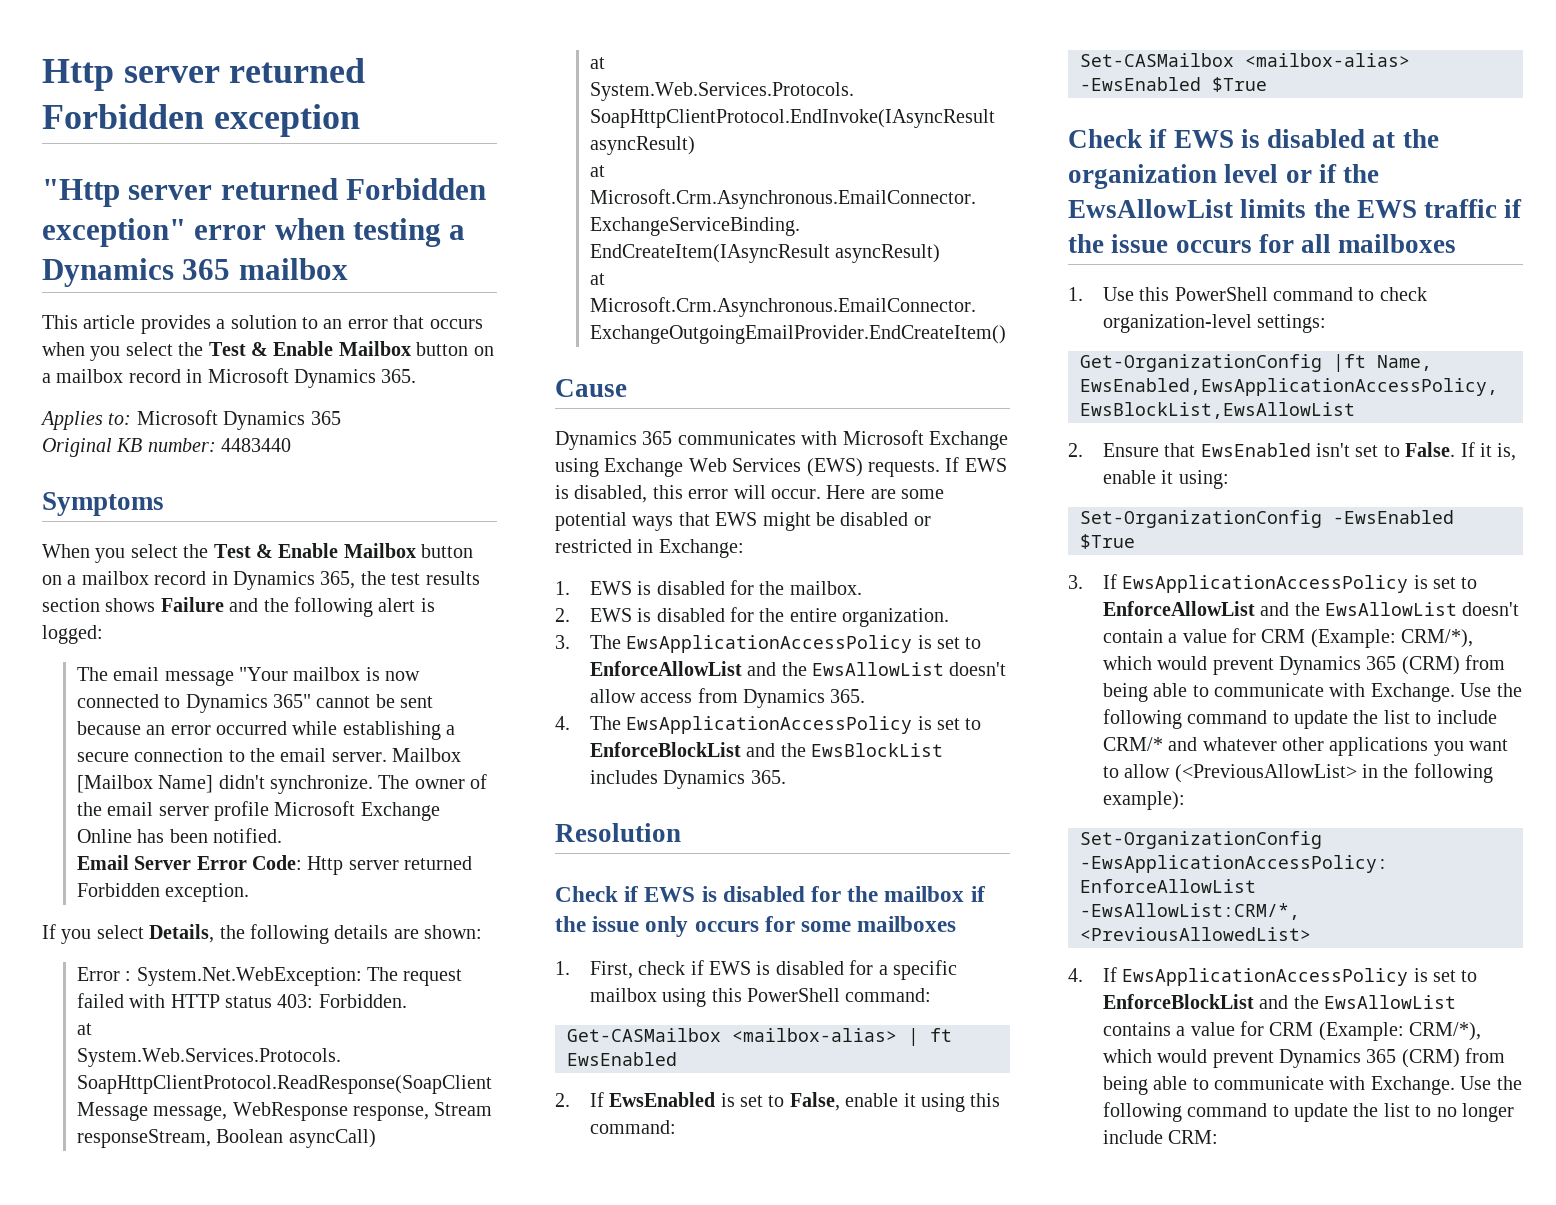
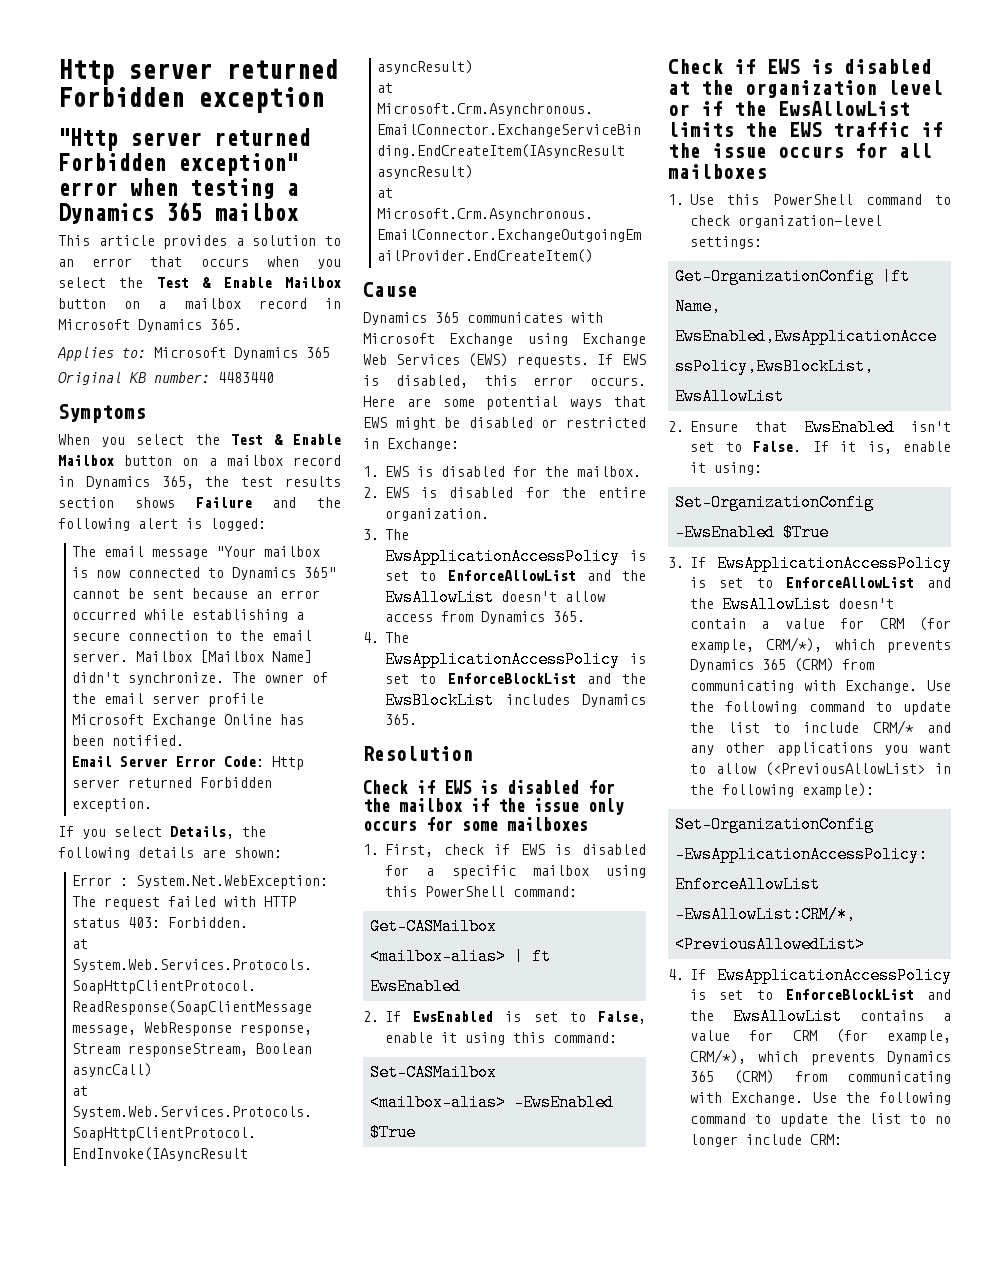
- If EWS is disabled, this error will occur.
+ If EWS is disabled, this error occurs.
- 3. If EwsApplicationAccessPolicy is set to EnforceAllowList and the EwsAllowList doesn't contain a value for CRM (Example: CRM/*), which would prevent Dynamics 365 (CRM) from being able to communicate with Exchange.
+ 3. If EwsApplicationAccessPolicy is set to EnforceAllowList and the EwsAllowList doesn't contain a value for CRM (for example, CRM/*), which prevents Dynamics 365 (CRM) from communicating with Exchange.
- Use the following command to update the list to include CRM/* and whatever other applications you want to allow (<PreviousAllowList> in the following example):
+ Use the following command to update the list to include CRM/* and any other applications you want to allow (<PreviousAllowList> in the following example):
- 4. If EwsApplicationAccessPolicy is set to EnforceBlockList and the EwsAllowList contains a value for CRM (Example: CRM/*), which would prevent Dynamics 365 (CRM) from being able to communicate with Exchange.
+ 4. If EwsApplicationAccessPolicy is set to EnforceBlockList and the EwsAllowList contains a value for CRM (for example, CRM/*), which prevents Dynamics 365 (CRM) from communicating with Exchange.

